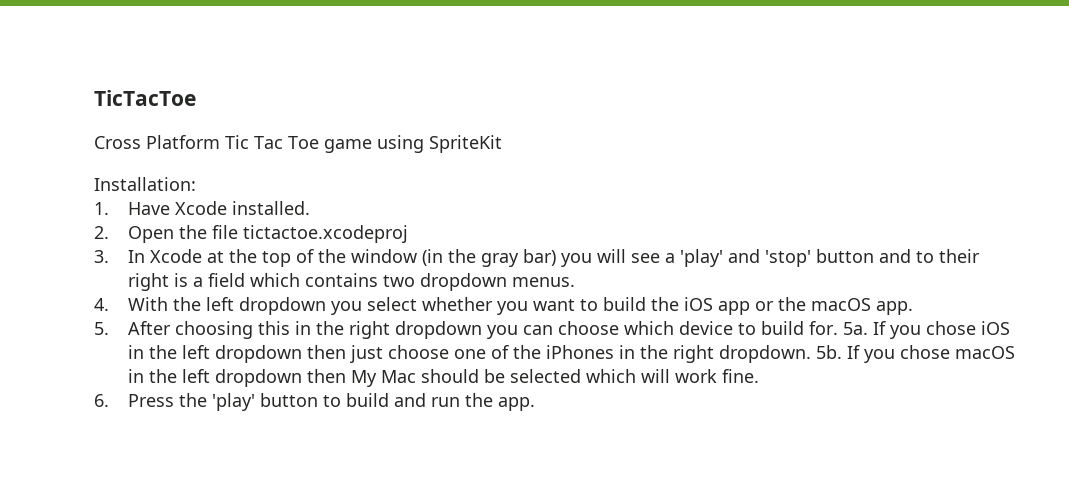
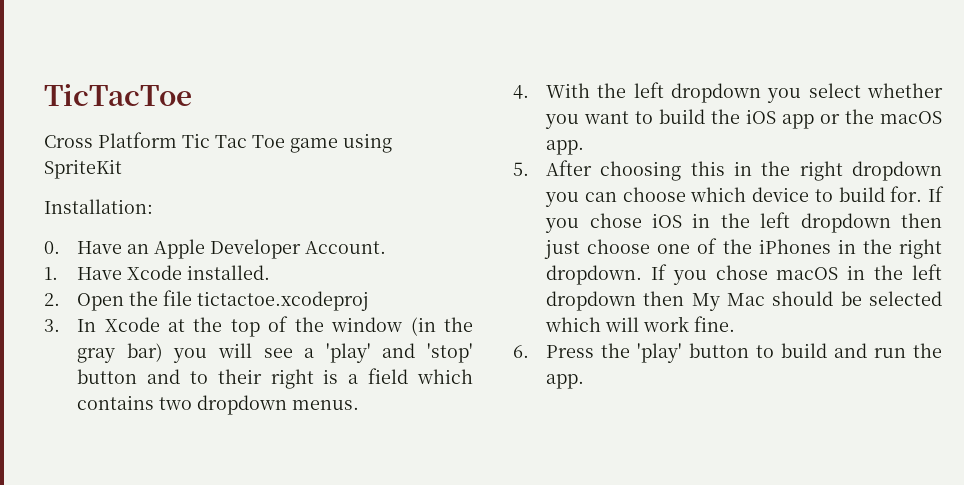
+ 0. Have an Apple Developer Account.
- 5a.
- 5b.

